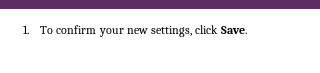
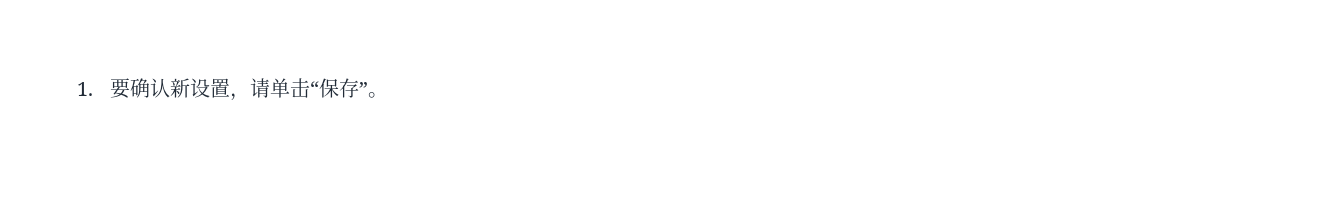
- 1. To confirm your new settings, click Save.
+ 1.要确认新设置，请单击“保存”。

